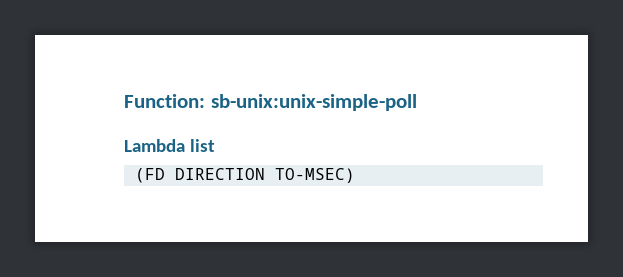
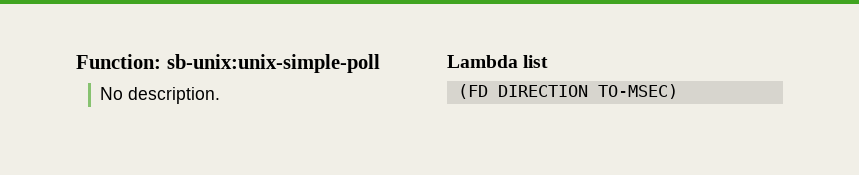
+ No description.

